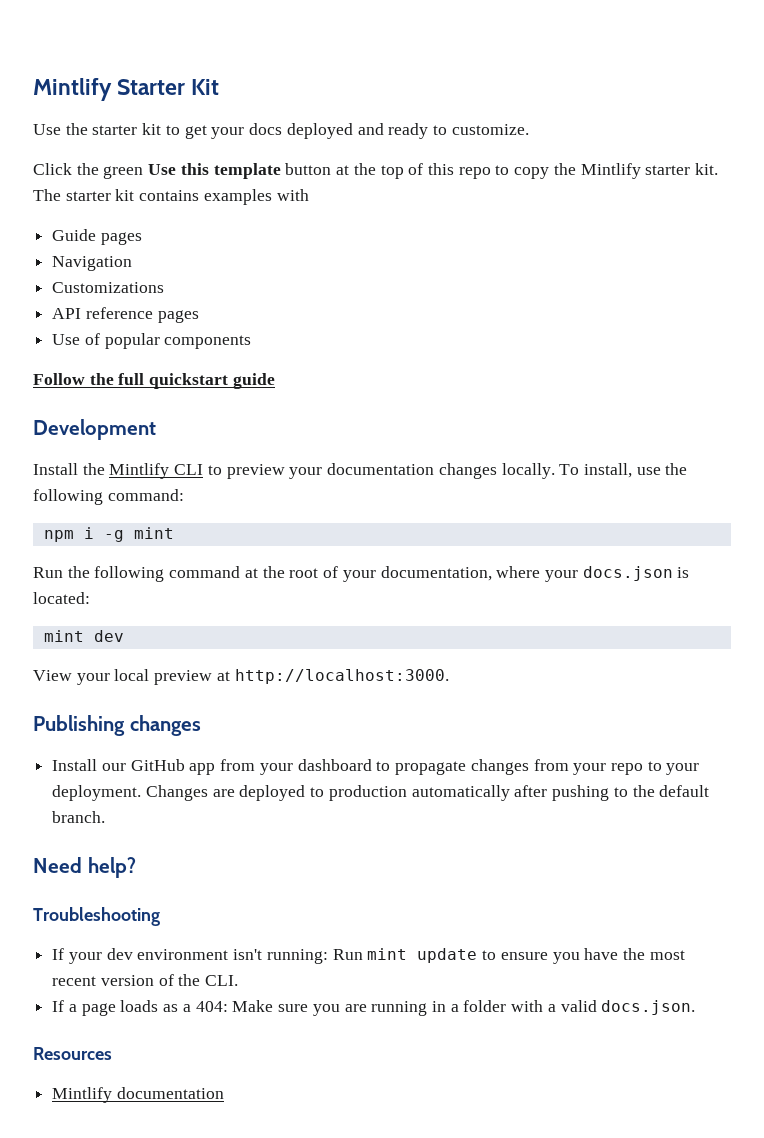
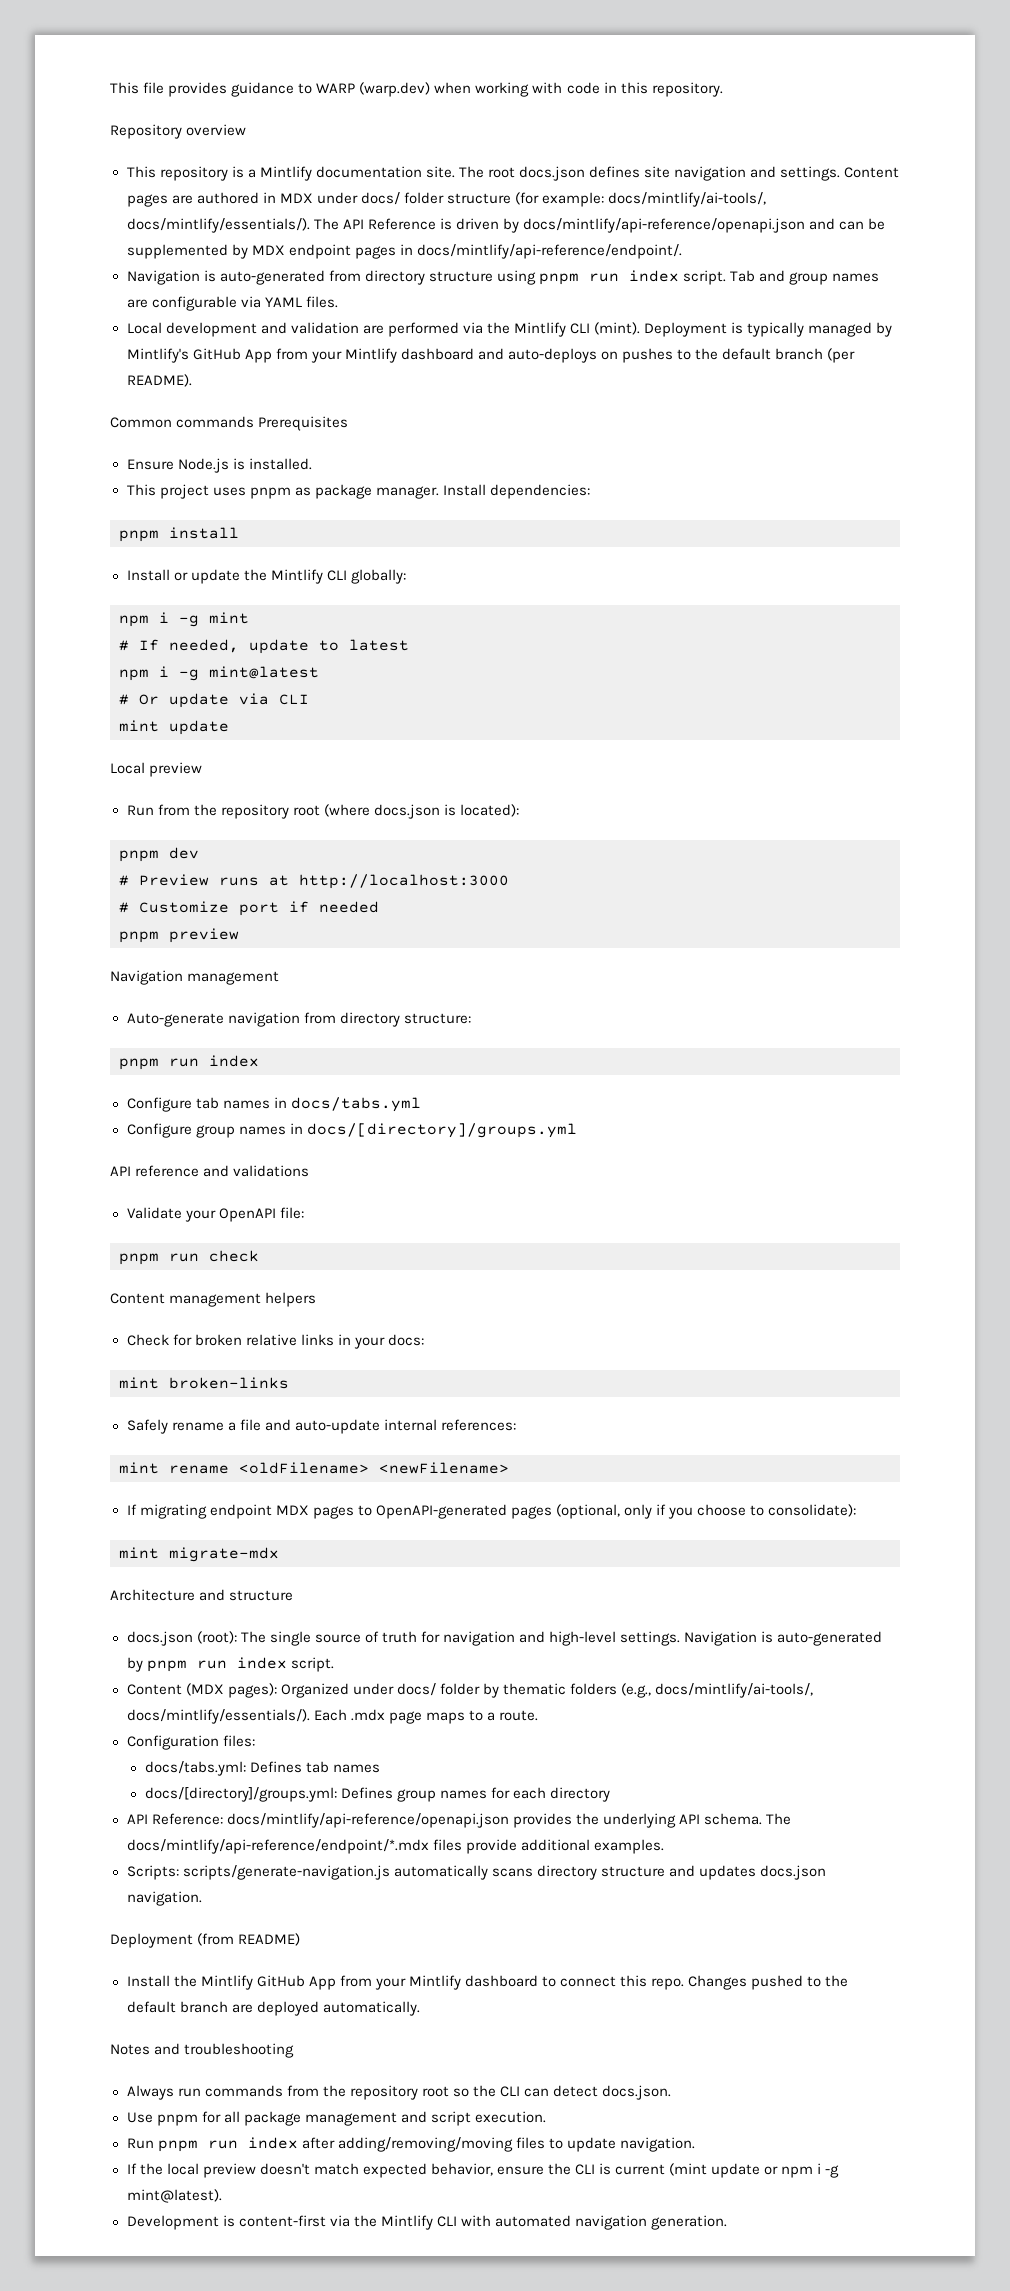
- Mintlify Starter Kit
- Use the starter kit to get your docs deployed and ready to customize.
- Click the green Use this template button at the top of this repo to copy the Mintlify starter kit. The starter kit contains examples with
- Guide pages
- Navigation
- Customizations
- API reference pages
- Use of popular components
- Follow the full quickstart guide
- Development
- Install the Mintlify CLI to preview your documentation changes locally. To install, use the following command:
+ This file provides guidance to WARP (warp.dev) when working with code in this repository.
+ Repository overview
+ This repository is a Mintlify documentation site. The root docs.json defines site navigation and settings. Content pages are authored in MDX under docs/ folder structure (for example: docs/mintlify/ai-tools/, docs/mintlify/essentials/). The API Reference is driven by docs/mintlify/api-reference/openapi.json and can be supplemented by MDX endpoint pages in docs/mintlify/api-reference/endpoint/.
+ Navigation is auto-generated from directory structure using pnpm run index script. Tab and group names are configurable via YAML files.
+ Local development and validation are performed via the Mintlify CLI (mint). Deployment is typically managed by Mintlify's GitHub App from your Mintlify dashboard and auto-deploys on pushes to the default branch (per README).
+ Common commands Prerequisites
+ Ensure Node.js is installed.
+ This project uses pnpm as package manager. Install dependencies:
+ pnpm install
+ Install or update the Mintlify CLI globally:
  npm i -g mint
- Run the following command at the root of your documentation, where your docs.json is located:
- mint dev
- View your local preview at http://localhost:3000.
- Publishing changes
- Install our GitHub app from your dashboard to propagate changes from your repo to your deployment. Changes are deployed to production automatically after pushing to the default branch.
- Need help?
- Troubleshooting
- If your dev environment isn't running: Run mint update to ensure you have the most recent version of the CLI.
- If a page loads as a 404: Make sure you are running in a folder with a valid docs.json.
- Resources
- Mintlify documentation
+ # If needed, update to latest
+ npm i -g mint@latest
+ # Or update via CLI
+ mint update
+ Local preview
+ Run from the repository root (where docs.json is located):
+ pnpm dev
+ # Preview runs at http://localhost:3000
+ # Customize port if needed
+ pnpm preview
+ Navigation management
+ Auto-generate navigation from directory structure:
+ pnpm run index
+ Configure tab names in docs/tabs.yml
+ Configure group names in docs/[directory]/groups.yml
+ API reference and validations
+ Validate your OpenAPI file:
+ pnpm run check
+ Content management helpers
+ Check for broken relative links in your docs:
+ mint broken-links
+ Safely rename a file and auto-update internal references:
+ mint rename <oldFilename> <newFilename>
+ If migrating endpoint MDX pages to OpenAPI-generated pages (optional, only if you choose to consolidate):
+ mint migrate-mdx
+ Architecture and structure
+ docs.json (root): The single source of truth for navigation and high-level settings. Navigation is auto-generated by pnpm run index script.
+ Content (MDX pages): Organized under docs/ folder by thematic folders (e.g., docs/mintlify/ai-tools/, docs/mintlify/essentials/). Each .mdx page maps to a route.
+ Configuration files:
+ docs/tabs.yml: Defines tab names
+ docs/[directory]/groups.yml: Defines group names for each directory
+ API Reference: docs/mintlify/api-reference/openapi.json provides the underlying API schema. The docs/mintlify/api-reference/endpoint/*.mdx files provide additional examples.
+ Scripts: scripts/generate-navigation.js automatically scans directory structure and updates docs.json navigation.
+ Deployment (from README)
+ Install the Mintlify GitHub App from your Mintlify dashboard to connect this repo. Changes pushed to the default branch are deployed automatically.
+ Notes and troubleshooting
+ Always run commands from the repository root so the CLI can detect docs.json.
+ Use pnpm for all package management and script execution.
+ Run pnpm run index after adding/removing/moving files to update navigation.
+ If the local preview doesn't match expected behavior, ensure the CLI is current (mint update or npm i -g mint@latest).
+ Development is content-first via the Mintlify CLI with automated navigation generation.

